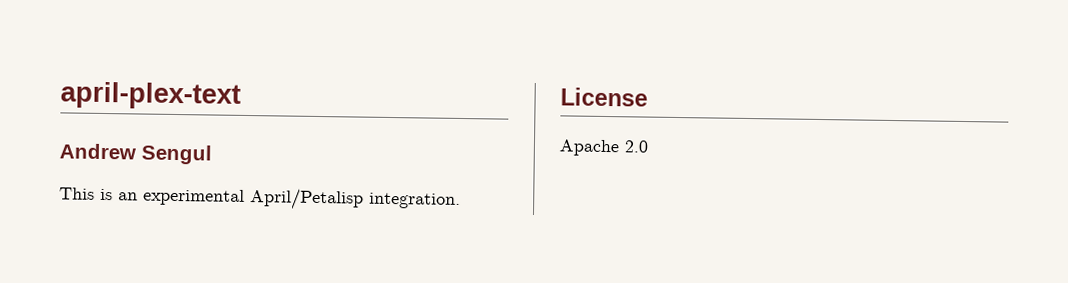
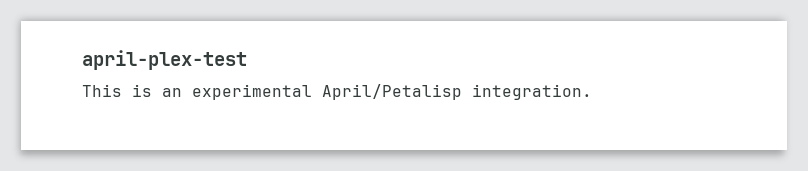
- april-plex-text
- Andrew Sengul
+ april-plex-test
- License
- Apache 2.0

